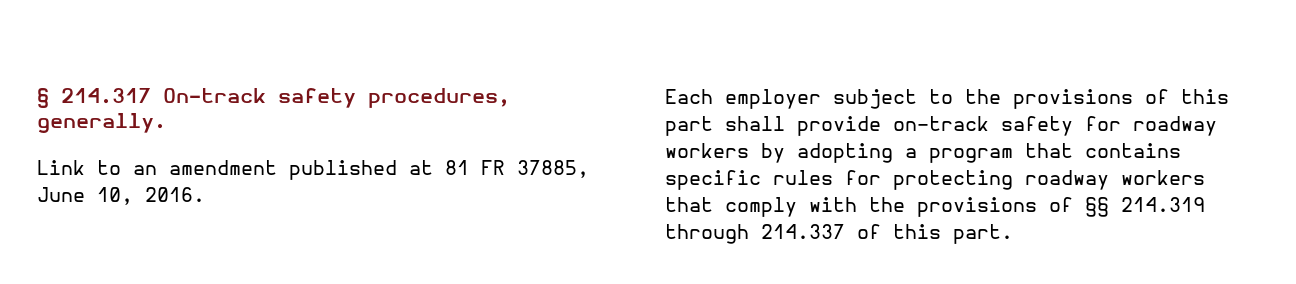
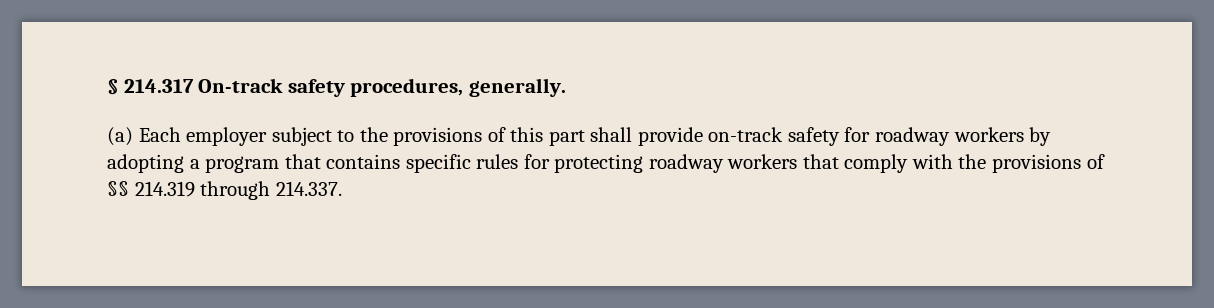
- Link to an amendment published at 81 FR 37885, June 10, 2016.
- Each employer subject to the provisions of this part shall provide on-track safety for roadway workers by adopting a program that contains specific rules for protecting roadway workers that comply with the provisions of §§ 214.319 through 214.337 of this part.
+ (a) Each employer subject to the provisions of this part shall provide on-track safety for roadway workers by adopting a program that contains specific rules for protecting roadway workers that comply with the provisions of §§ 214.319 through 214.337.

